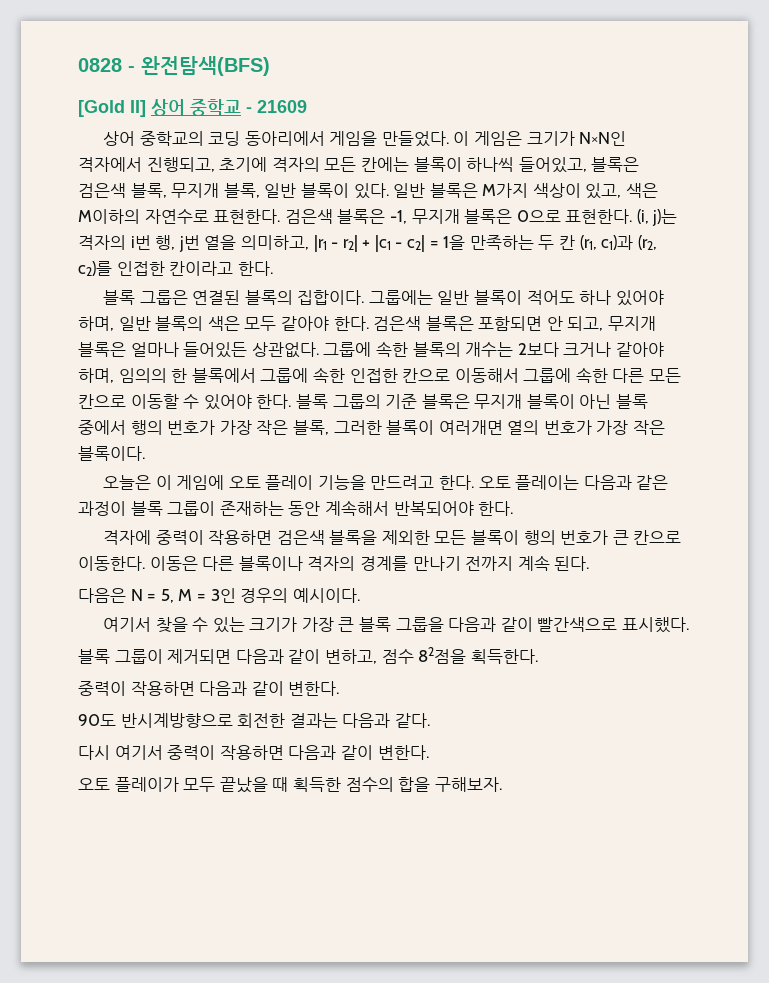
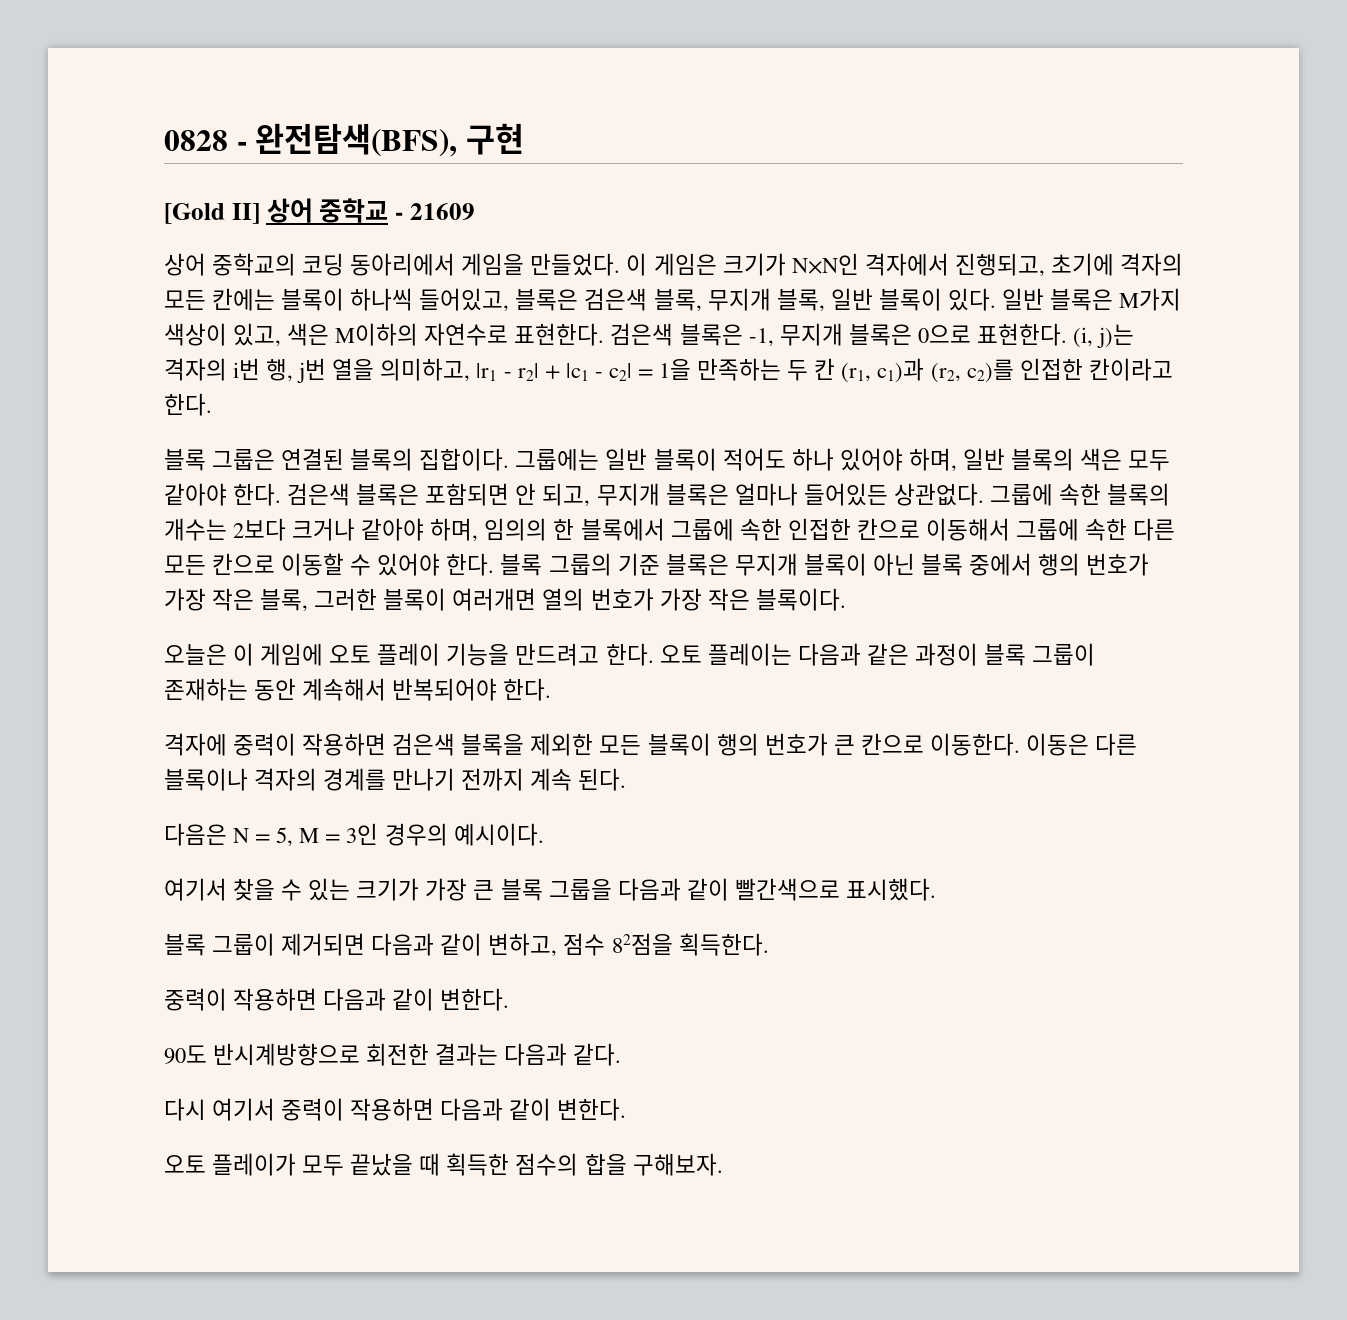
- 0828 - 완전탐색(BFS)
+ 0828 - 완전탐색(BFS), 구현

